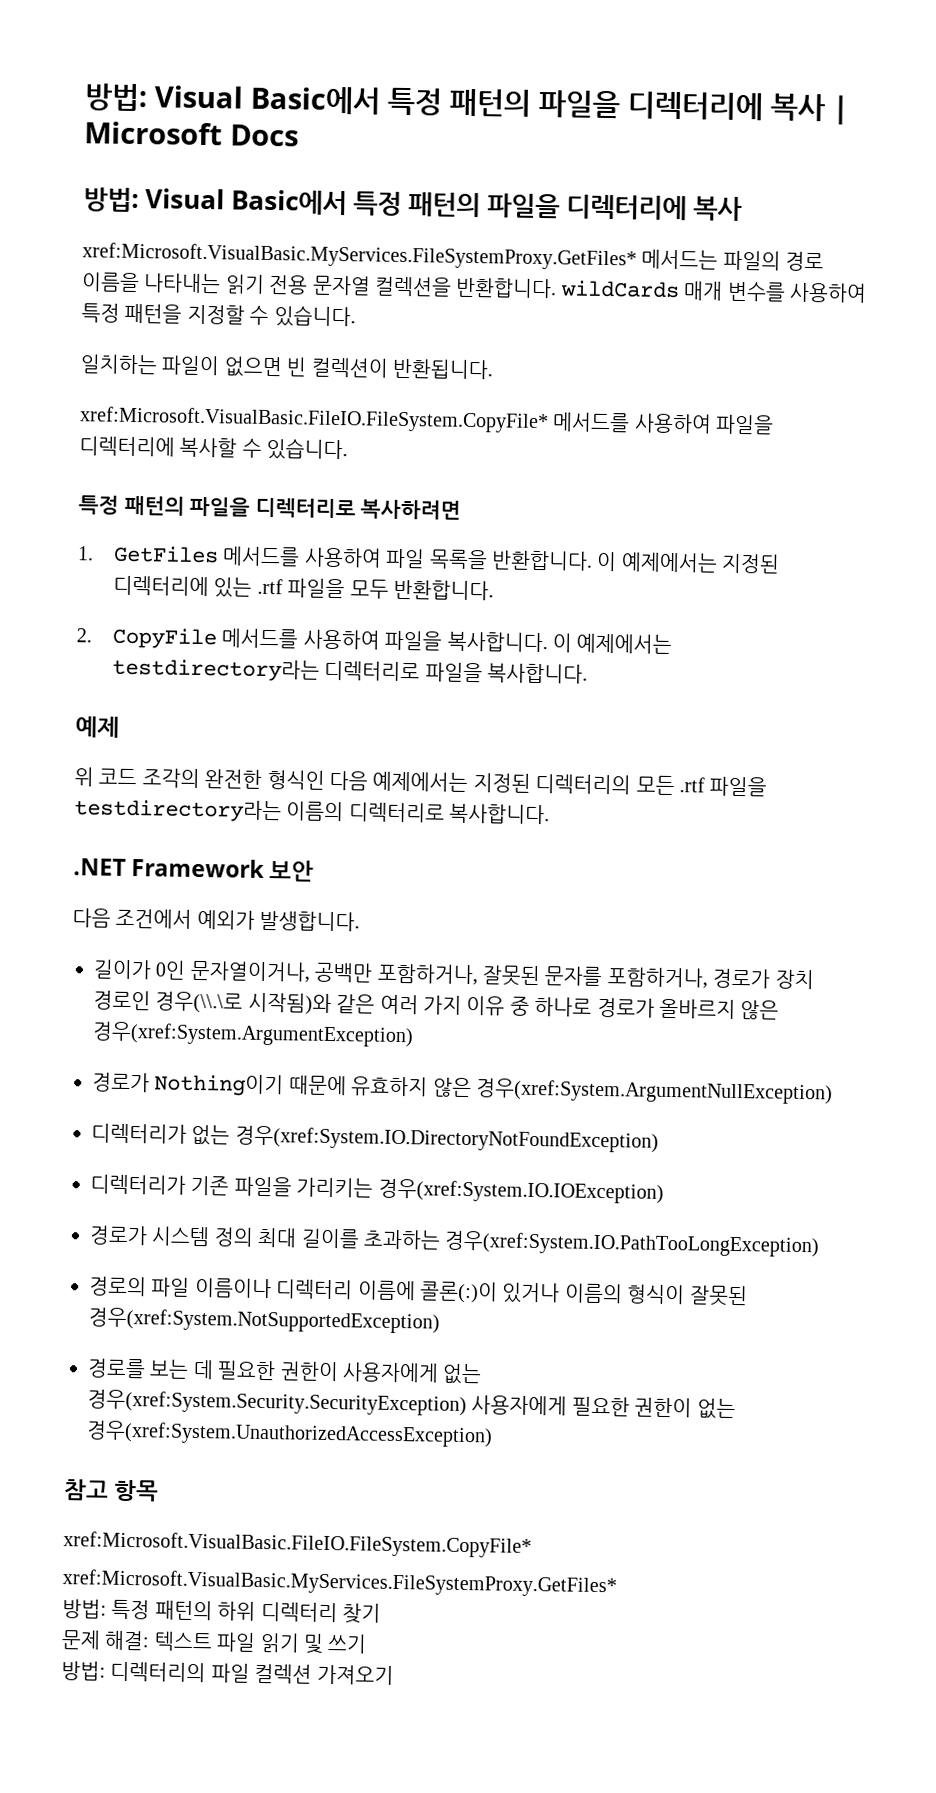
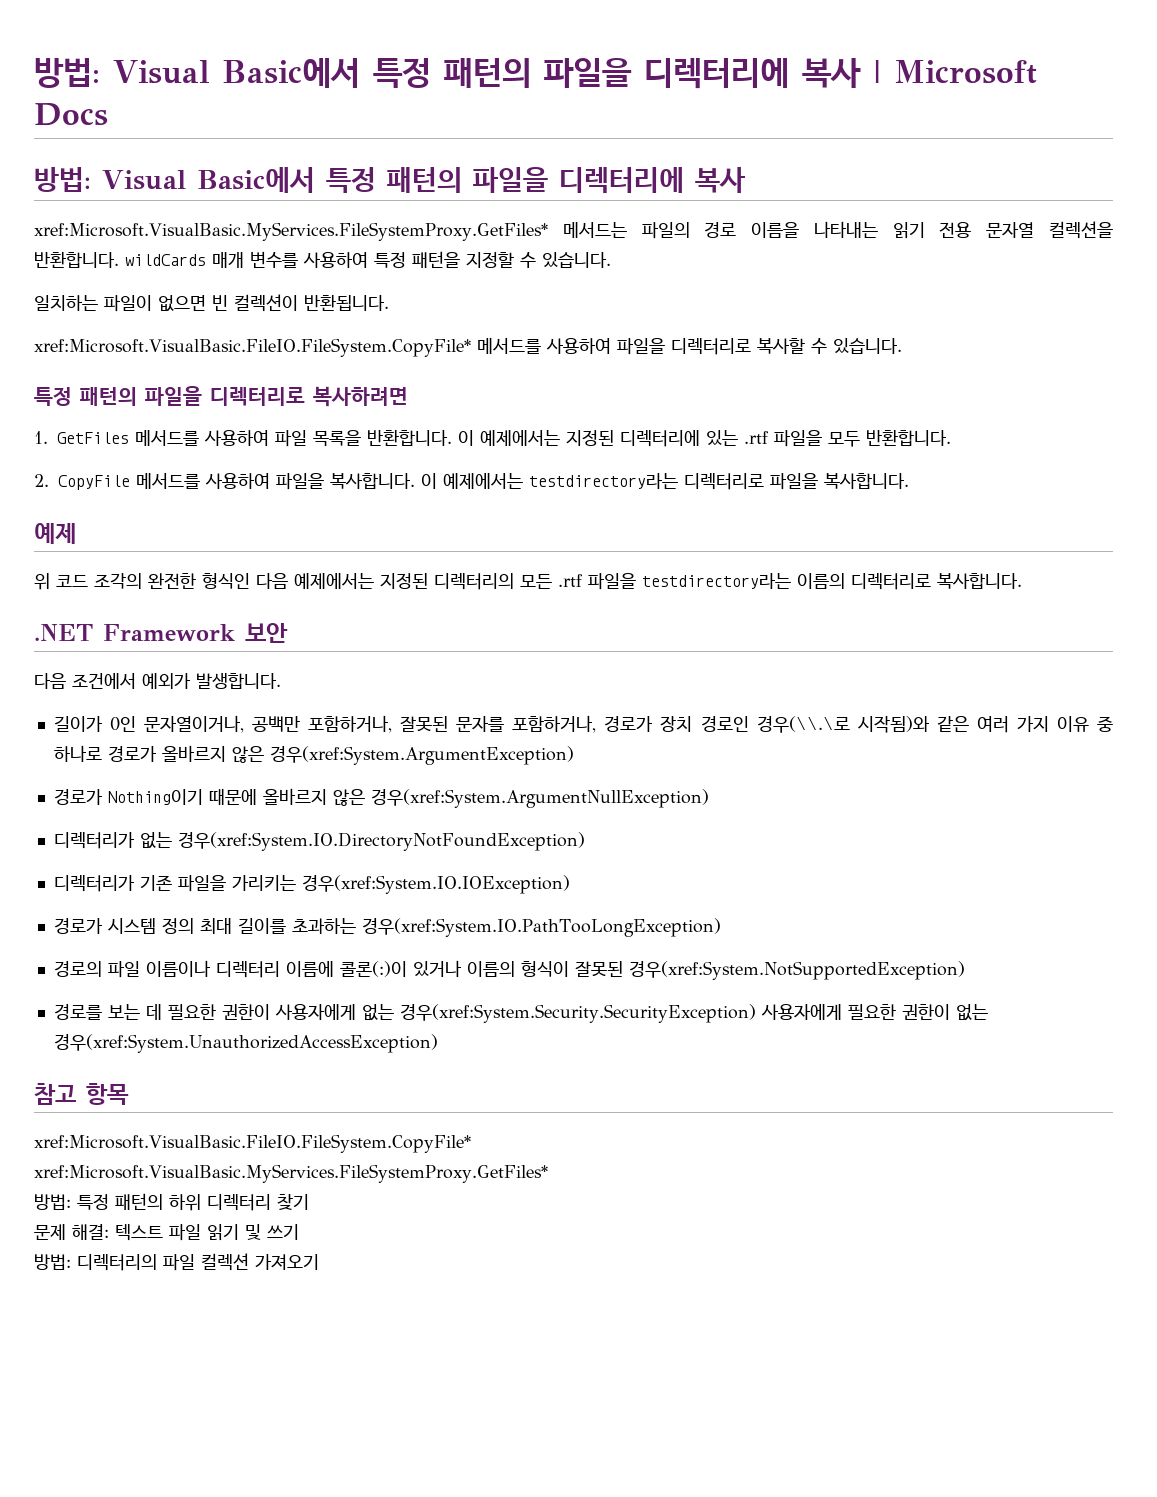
- xref:Microsoft.VisualBasic.FileIO.FileSystem.CopyFile* 메서드를 사용하여 파일을 디렉터리에 복사할 수 있습니다.
+ xref:Microsoft.VisualBasic.FileIO.FileSystem.CopyFile* 메서드를 사용하여 파일을 디렉터리로 복사할 수 있습니다.
- 경로가 Nothing이기 때문에 유효하지 않은 경우(xref:System.ArgumentNullException)
+ 경로가 Nothing이기 때문에 올바르지 않은 경우(xref:System.ArgumentNullException)

